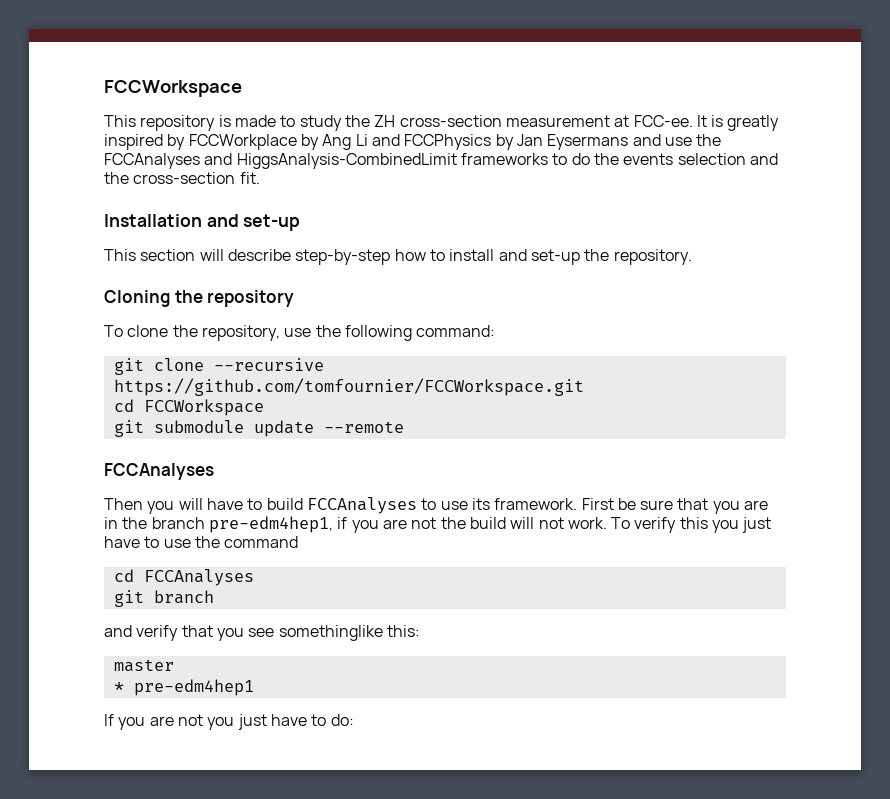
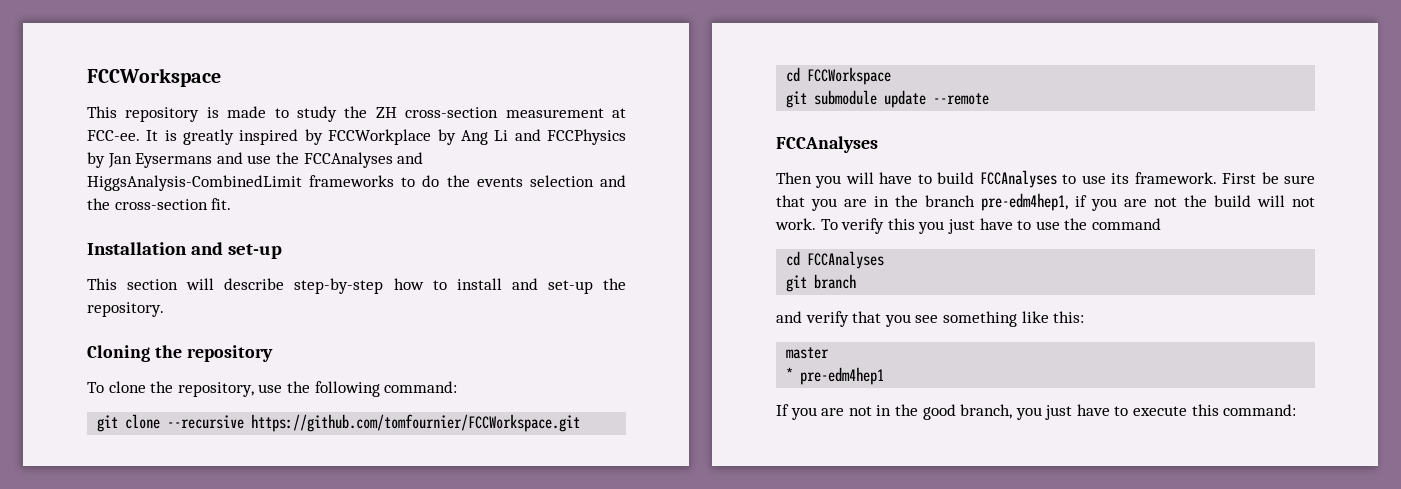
- and verify that you see somethinglike this:
+ and verify that you see something like this:
- If you are not you just have to do:
+ If you are not in the good branch, you just have to execute this command:

